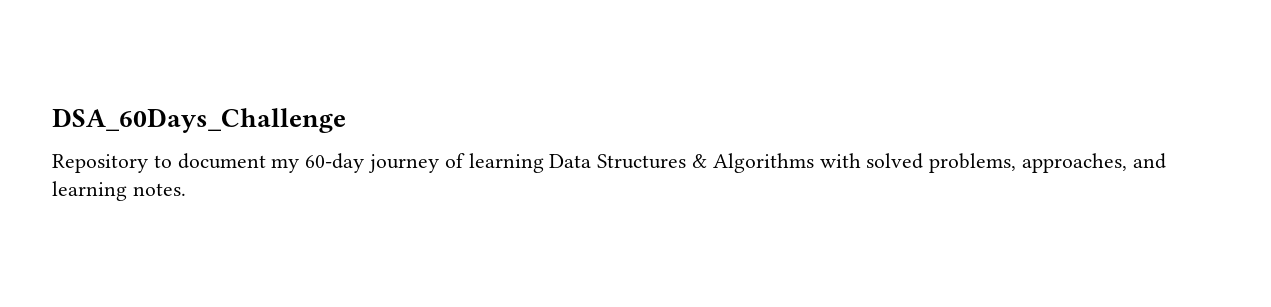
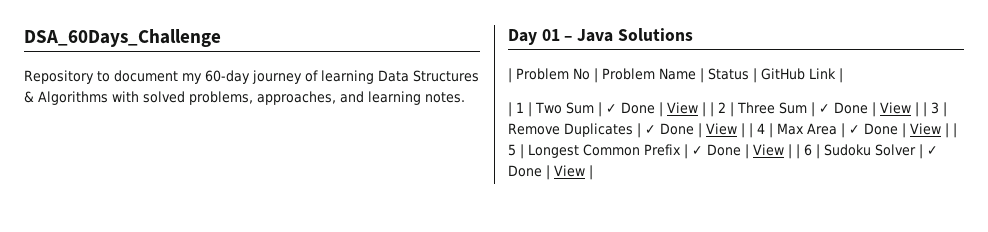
+ Day 01 – Java Solutions
+ | Problem No | Problem Name | Status | GitHub Link |
+ | 1 | Two Sum | ✓ Done | View | | 2 | Three Sum | ✓ Done | View | | 3 | Remove Duplicates | ✓ Done | View | | 4 | Max Area | ✓ Done | View | | 5 | Longest Common Prefix | ✓ Done | View | | 6 | Sudoku Solver | ✓ Done | View |

